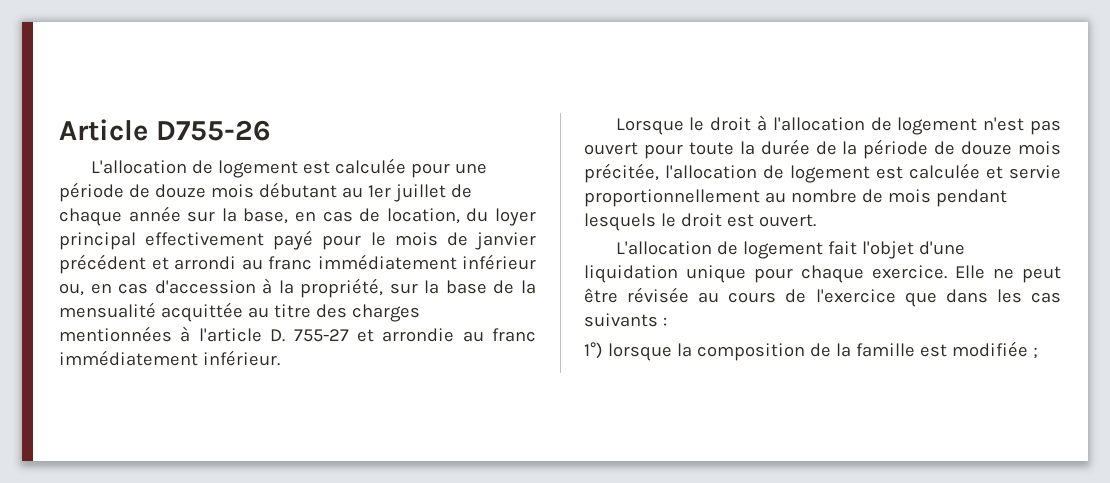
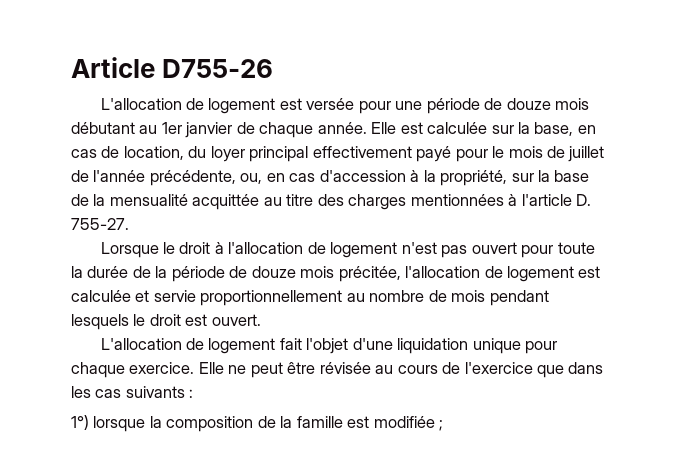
- L'allocation de logement est calculée pour une période de douze mois débutant au 1er juillet de chaque année sur la base, en cas de location, du loyer principal effectivement payé pour le mois de janvier précédent et arrondi au franc immédiatement inférieur ou, en cas d'accession à la propriété, sur la base de la mensualité acquittée au titre des charges mentionnées à l'article D. 755-27 et arrondie au franc immédiatement inférieur.
+ L'allocation de logement est versée pour une période de douze mois débutant au 1er janvier de chaque année. Elle est calculée sur la base, en cas de location, du loyer principal effectivement payé pour le mois de juillet de l'année précédente, ou, en cas d'accession à la propriété, sur la base de la mensualité acquittée au titre des charges mentionnées à l'article D. 755-27.

